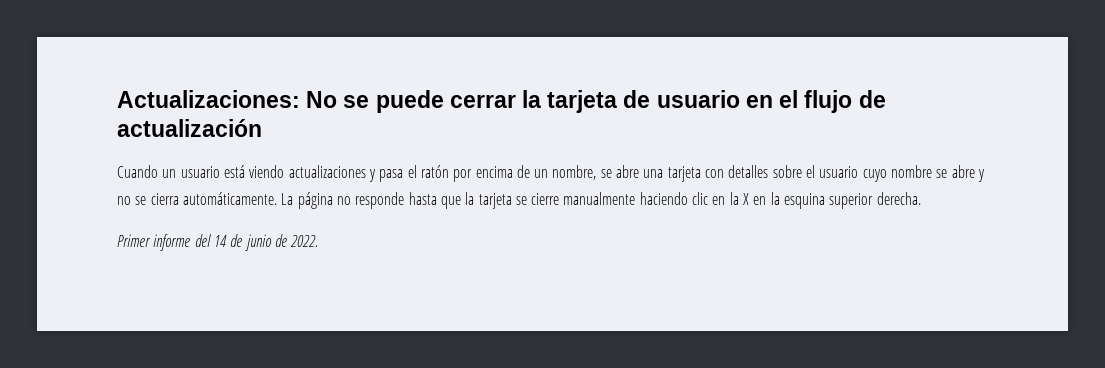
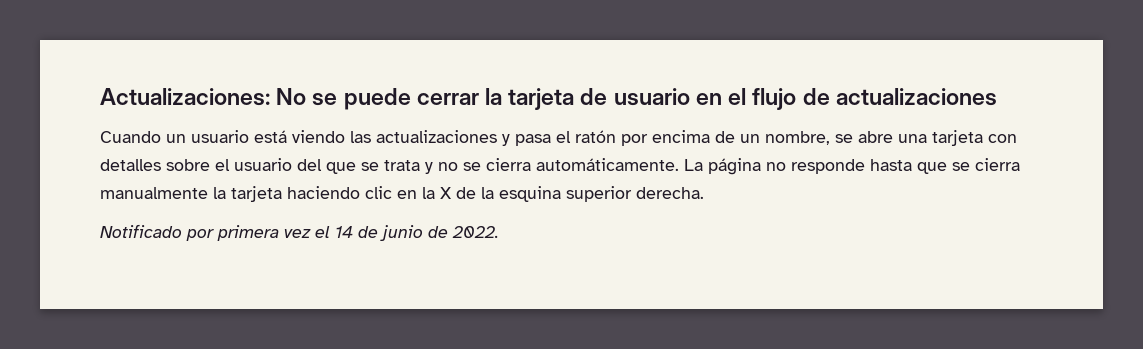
- Actualizaciones: No se puede cerrar la tarjeta de usuario en el flujo de actualización
+ Actualizaciones: No se puede cerrar la tarjeta de usuario en el flujo de actualizaciones
- Cuando un usuario está viendo actualizaciones y pasa el ratón por encima de un nombre, se abre una tarjeta con detalles sobre el usuario cuyo nombre se abre y no se cierra automáticamente.
+ Cuando un usuario está viendo las actualizaciones y pasa el ratón por encima de un nombre, se abre una tarjeta con detalles sobre el usuario del que se trata y no se cierra automáticamente.
- La página no responde hasta que la tarjeta se cierre manualmente haciendo clic en la X en la esquina superior derecha.
+ La página no responde hasta que se cierra manualmente la tarjeta haciendo clic en la X de la esquina superior derecha.
- Primer informe del 14 de junio de 2022.
+ Notificado por primera vez el 14 de junio de 2022.

